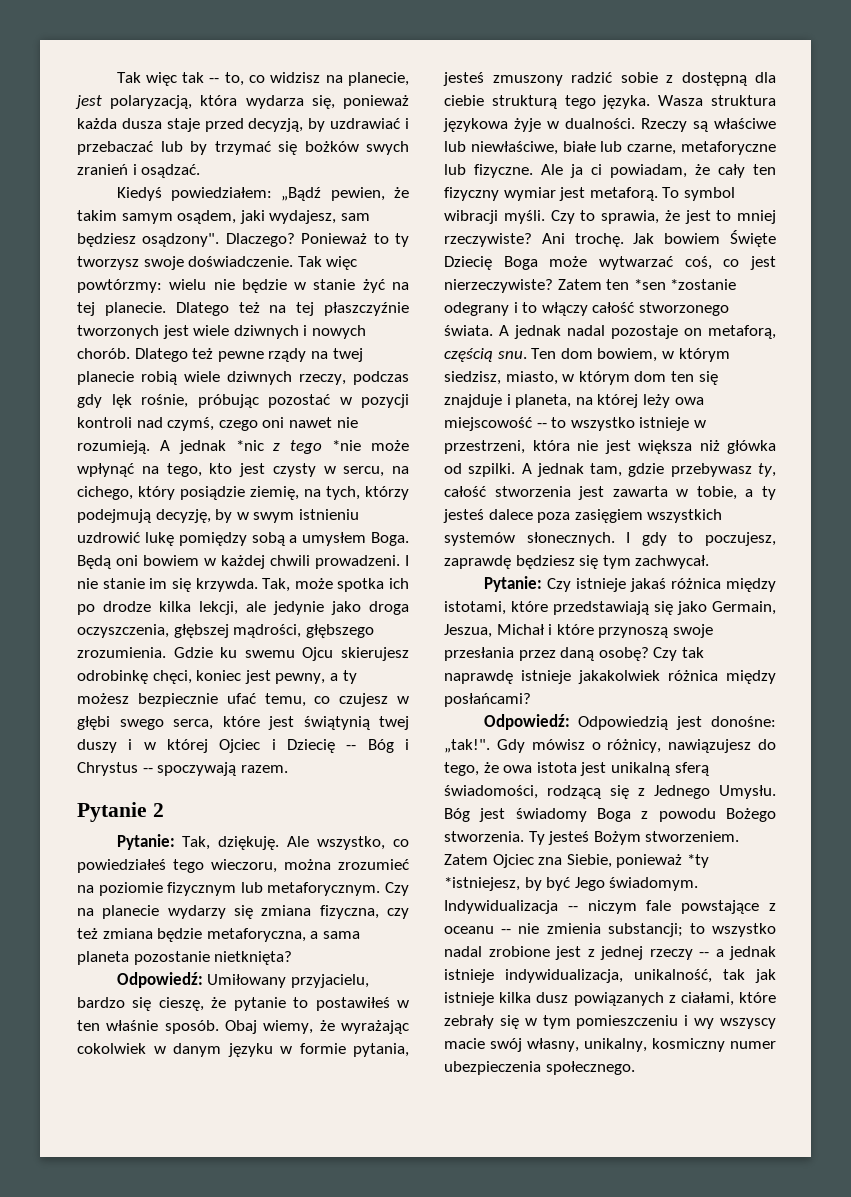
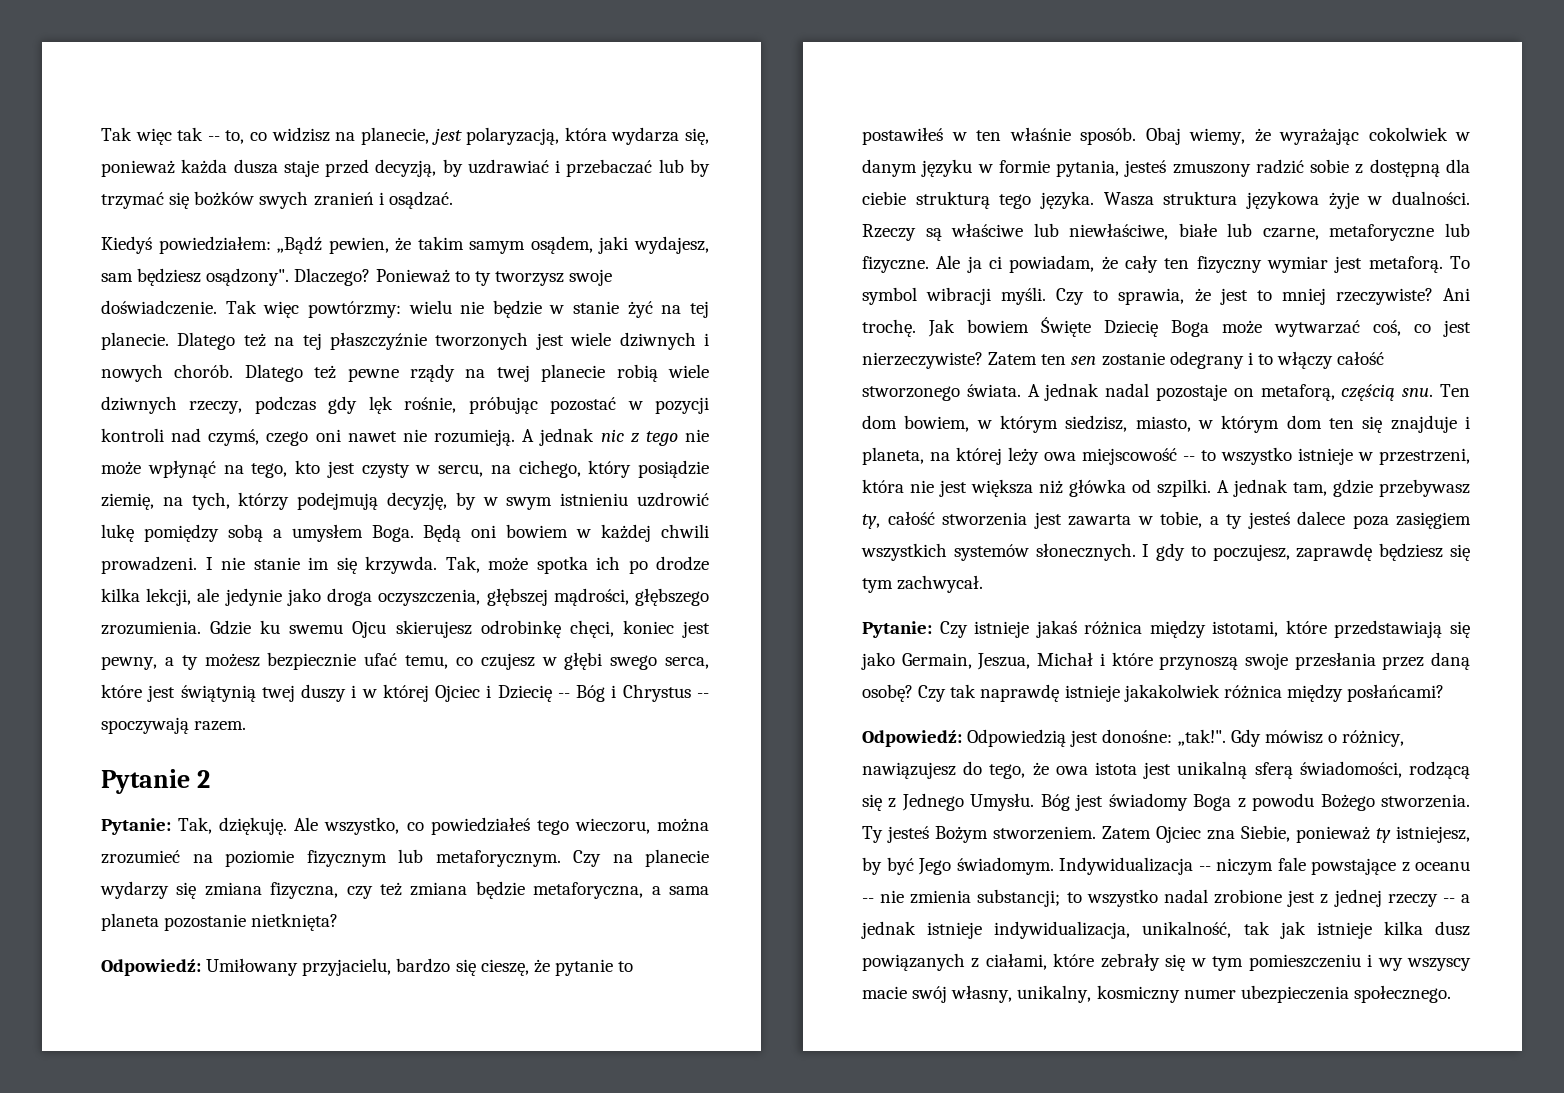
- A jednak *nic z tego *nie może wpłynąć na tego, kto jest czysty w sercu, na cichego, który posiądzie ziemię, na tych, którzy podejmują decyzję, by w swym istnieniu uzdrowić lukę pomiędzy sobą a umysłem Boga.
+ A jednak nic z tego nie może wpłynąć na tego, kto jest czysty w sercu, na cichego, który posiądzie ziemię, na tych, którzy podejmują decyzję, by w swym istnieniu uzdrowić lukę pomiędzy sobą a umysłem Boga.
- Zatem ten *sen *zostanie odegrany i to włączy całość stworzonego świata.
+ Zatem ten sen zostanie odegrany i to włączy całość stworzonego świata.
- Zatem Ojciec zna Siebie, ponieważ *ty *istniejesz, by być Jego świadomym.
+ Zatem Ojciec zna Siebie, ponieważ ty istniejesz, by być Jego świadomym.

